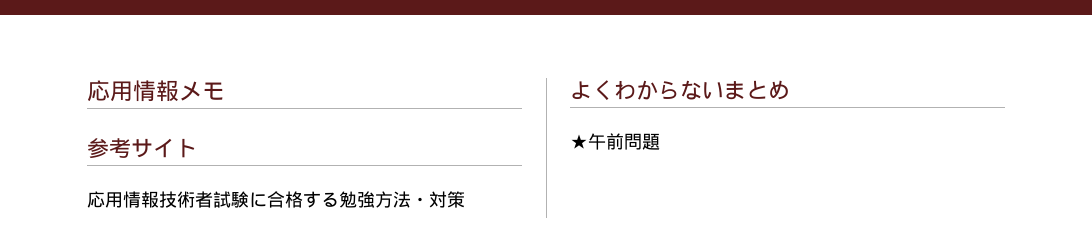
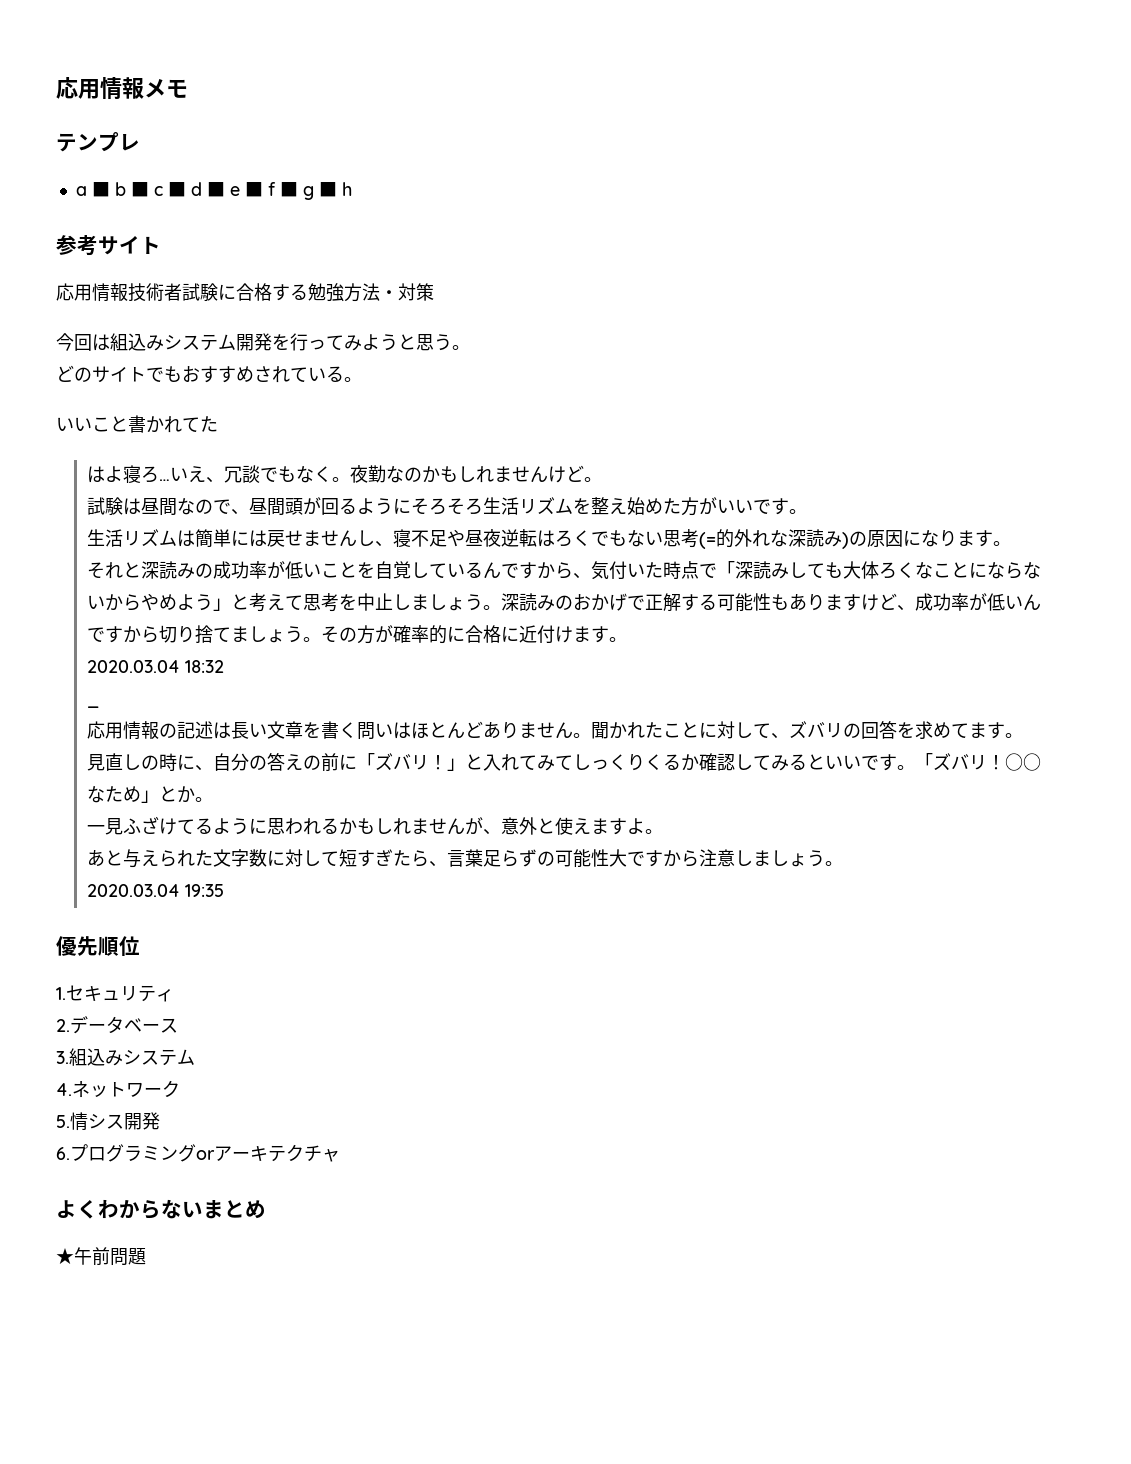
+ テンプレ
+ a ■ b ■ c ■ d ■ e ■ f ■ g ■ h
+ 今回は組込みシステム開発を行ってみようと思う。
+ どのサイトでもおすすめされている。
+ いいこと書かれてた
+ はよ寝ろ…いえ、冗談でもなく。夜勤なのかもしれませんけど。
+ 試験は昼間なので、昼間頭が回るようにそろそろ生活リズムを整え始めた方がいいです。
+ 生活リズムは簡単には戻せませんし、寝不足や昼夜逆転はろくでもない思考(=的外れな深読み)の原因になります。
+ それと深読みの成功率が低いことを自覚しているんですから、気付いた時点で「深読みしても大体ろくなことにならないからやめよう」と考えて思考を中止しましょう。深読みのおかげで正解する可能性もありますけど、成功率が低いんですから切り捨てましょう。その方が確率的に合格に近付けます。
+ 2020.03.04 18:32
+ _
+ 応用情報の記述は長い文章を書く問いはほとんどありません。聞かれたことに対して、ズバリの回答を求めてます。
+ 見直しの時に、自分の答えの前に「ズバリ！」と入れてみてしっくりくるか確認してみるといいです。「ズバリ！○○なため」とか。
+ 一見ふざけてるように思われるかもしれませんが、意外と使えますよ。
+ あと与えられた文字数に対して短すぎたら、言葉足らずの可能性大ですから注意しましょう。
+ 2020.03.04 19:35
+ 優先順位
+ 1.セキュリティ
+ 2.データベース
+ 3.組込みシステム
+ 4.ネットワーク
+ 5.情シス開発
+ 6.プログラミングorアーキテクチャ

